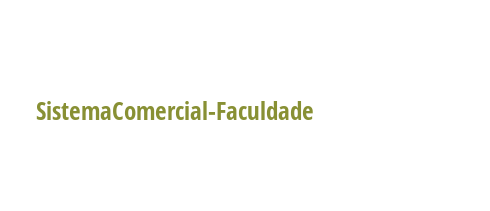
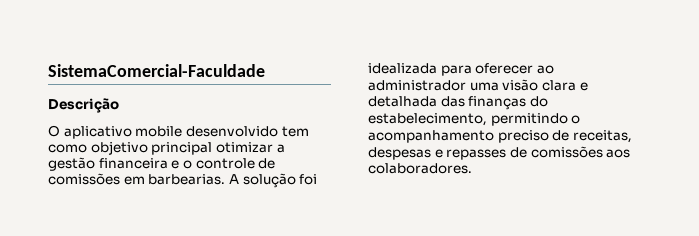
+ Descrição
+ O aplicativo mobile desenvolvido tem como objetivo principal otimizar a gestão financeira e o controle de comissões em barbearias. A solução foi idealizada para oferecer ao administrador uma visão clara e detalhada das finanças do estabelecimento, permitindo o acompanhamento preciso de receitas, despesas e repasses de comissões aos colaboradores.

